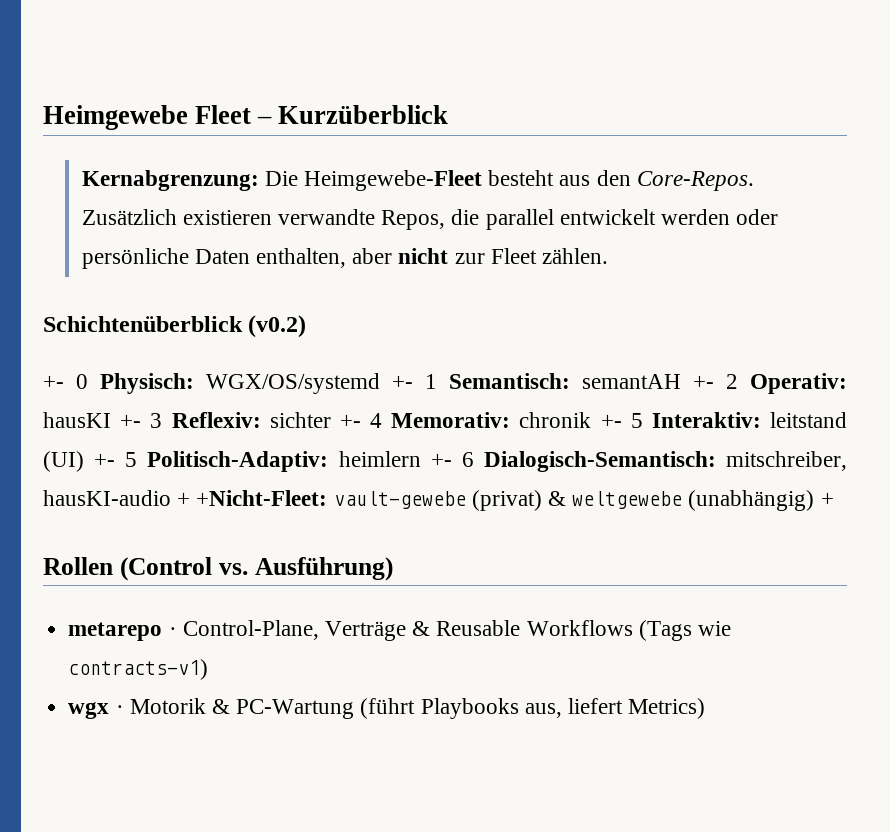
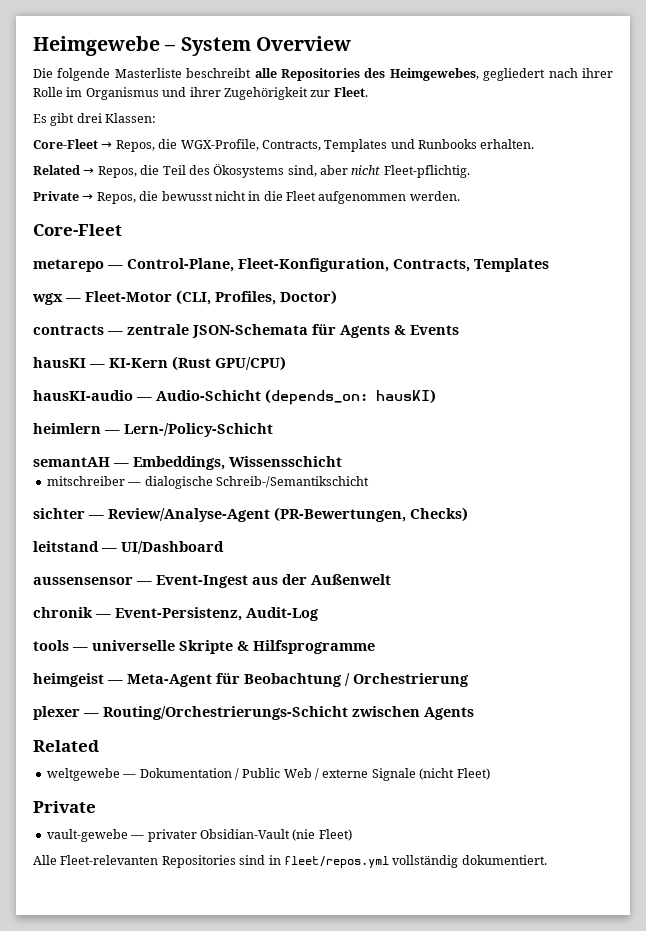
- Heimgewebe Fleet – Kurzüberblick
- Kernabgrenzung: Die Heimgewebe-Fleet besteht aus den Core-Repos. Zusätzlich existieren verwandte Repos, die parallel entwickelt werden oder persönliche Daten enthalten, aber nicht zur Fleet zählen.
- Schichtenüberblick (v0.2)
- +- 0 Physisch: WGX/OS/systemd +- 1 Semantisch: semantAH +- 2 Operativ: hausKI +- 3 Reflexiv: sichter +- 4 Memorativ: chronik +- 5 Interaktiv: leitstand (UI) +- 5 Politisch-Adaptiv: heimlern +- 6 Dialogisch-Semantisch: mitschreiber, hausKI-audio + +Nicht-Fleet: vault-gewebe (privat) & weltgewebe (unabhängig) +
- Rollen (Control vs. Ausführung)
- metarepo · Control-Plane, Verträge & Reusable Workflows (Tags wie contracts-v1)
- wgx · Motorik & PC-Wartung (führt Playbooks aus, liefert Metrics)
+ Heimgewebe – System Overview
+ Die folgende Masterliste beschreibt alle Repositories des Heimgewebes, gegliedert nach ihrer Rolle im Organismus und ihrer Zugehörigkeit zur Fleet.
+ Es gibt drei Klassen:
+ Core-Fleet → Repos, die WGX-Profile, Contracts, Templates und Runbooks erhalten.
+ Related → Repos, die Teil des Ökosystems sind, aber nicht Fleet-pflichtig.
+ Private → Repos, die bewusst nicht in die Fleet aufgenommen werden.
+ Core-Fleet
+ metarepo — Control-Plane, Fleet-Konfiguration, Contracts, Templates
+ wgx — Fleet-Motor (CLI, Profiles, Doctor)
+ contracts — zentrale JSON-Schemata für Agents & Events
+ hausKI — KI-Kern (Rust GPU/CPU)
+ hausKI-audio — Audio-Schicht (depends_on: hausKI)
+ heimlern — Lern-/Policy-Schicht
+ semantAH — Embeddings, Wissensschicht
+ mitschreiber — dialogische Schreib-/Semantikschicht
+ sichter — Review/Analyse-Agent (PR-Bewertungen, Checks)
+ leitstand — UI/Dashboard
+ aussensensor — Event-Ingest aus der Außenwelt
+ chronik — Event-Persistenz, Audit-Log
+ tools — universelle Skripte & Hilfsprogramme
+ heimgeist — Meta-Agent für Beobachtung / Orchestrierung
+ plexer — Routing/Orchestrierungs-Schicht zwischen Agents
+ Related
+ weltgewebe — Dokumentation / Public Web / externe Signale (nicht Fleet)
+ Private
+ vault-gewebe — privater Obsidian-Vault (nie Fleet)
+ Alle Fleet-relevanten Repositories sind in fleet/repos.yml vollständig dokumentiert.

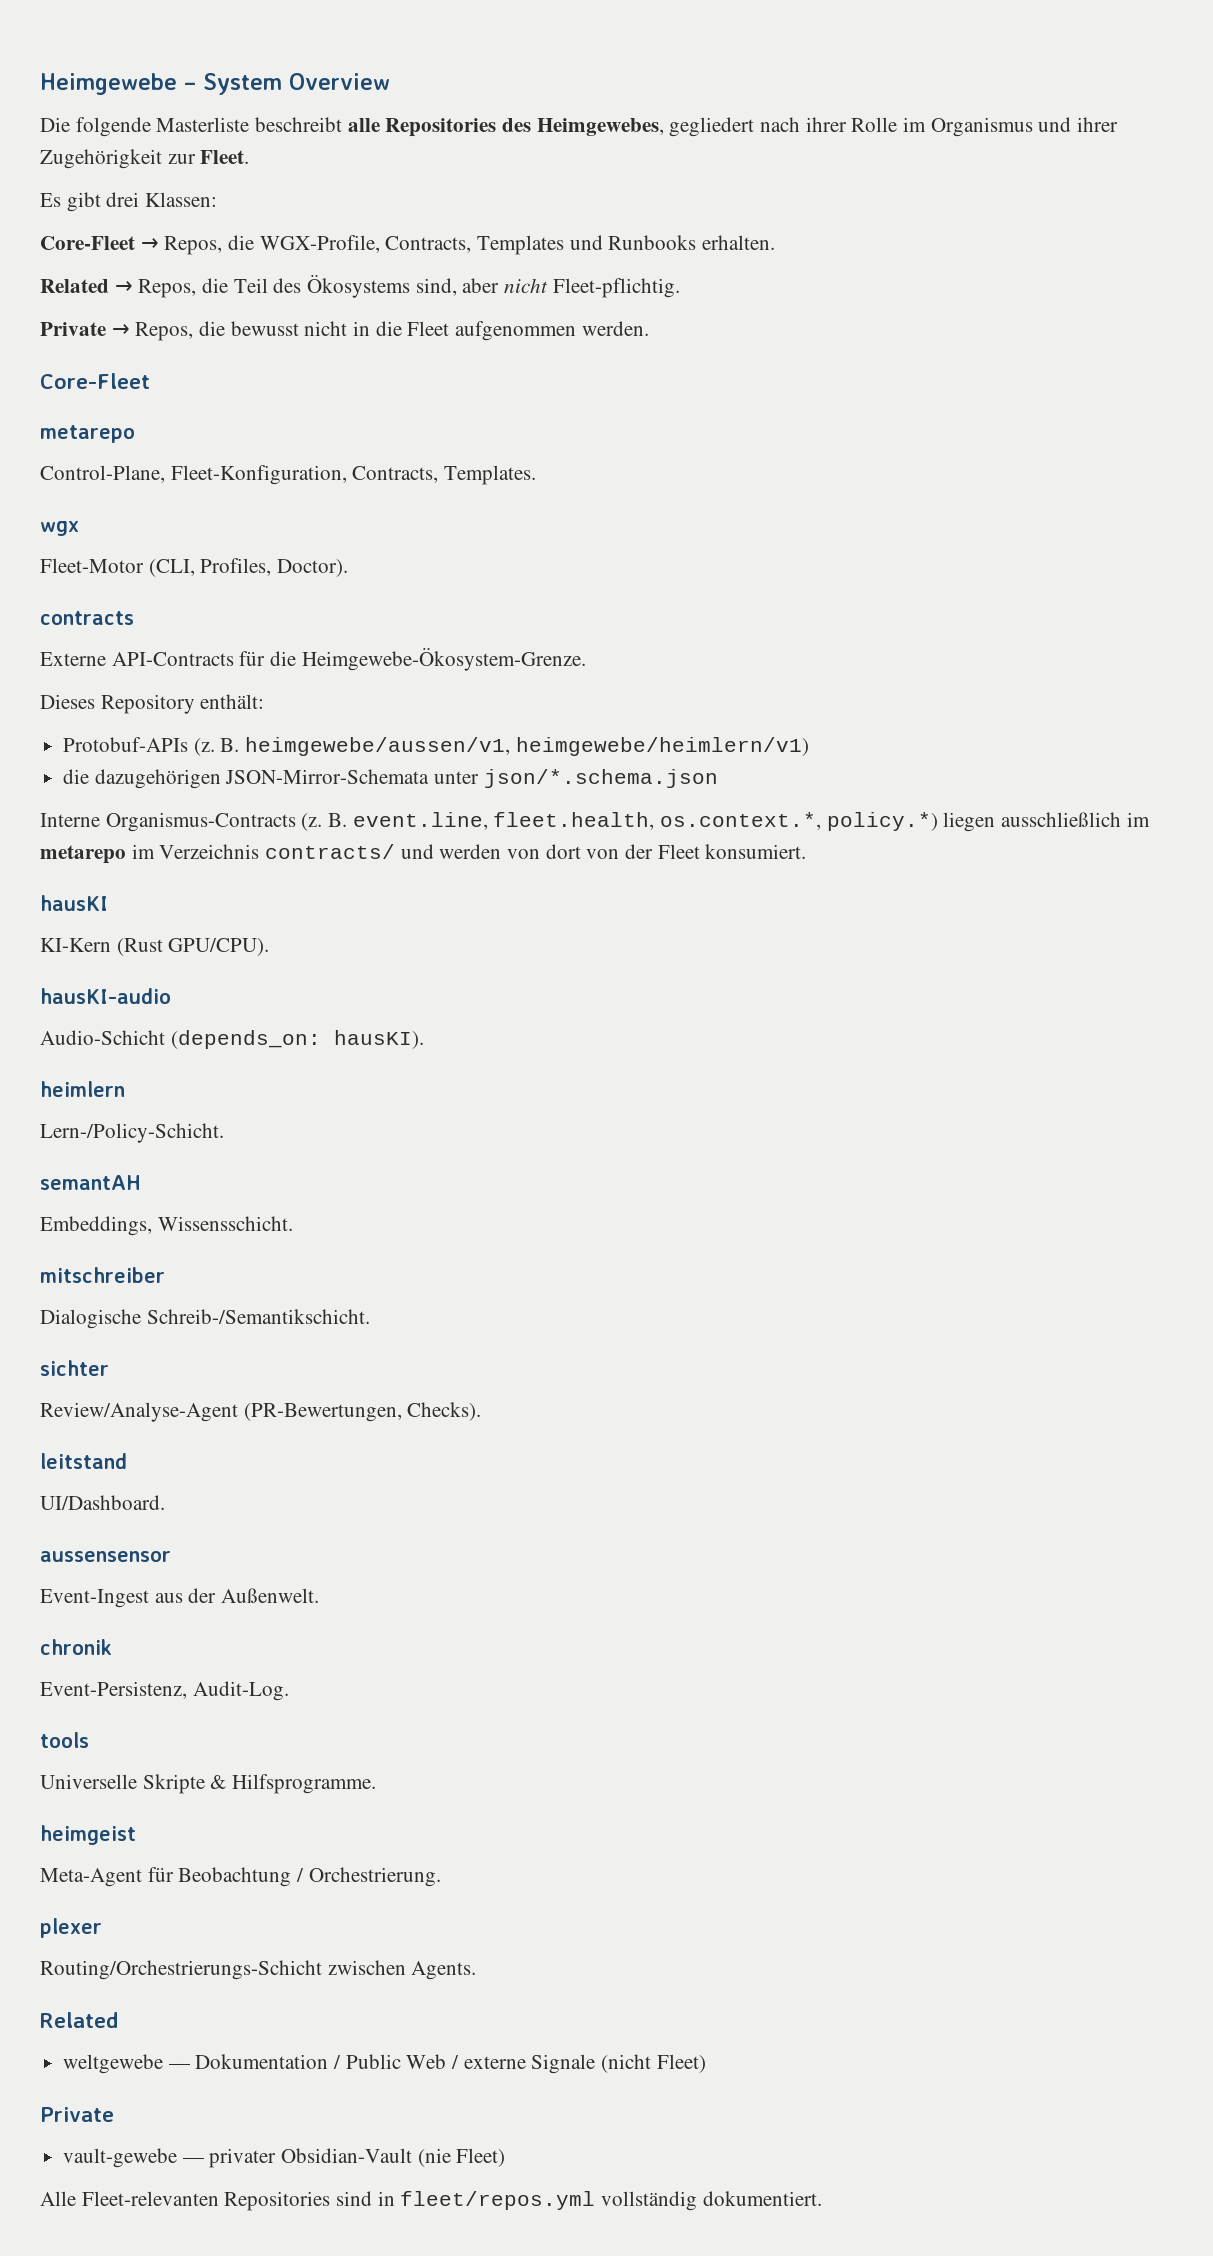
  Private → Repos, die bewusst nicht in die Fleet aufgenommen werden.
  Core-Fleet
- metarepo — Control-Plane, Fleet-Konfiguration, Contracts, Templates
+ metarepo
+ Control-Plane, Fleet-Konfiguration, Contracts, Templates.
- wgx — Fleet-Motor (CLI, Profiles, Doctor)
+ wgx
+ Fleet-Motor (CLI, Profiles, Doctor).
- contracts — zentrale JSON-Schemata für Agents & Events
+ contracts
+ Externe API-Contracts für die Heimgewebe-Ökosystem-Grenze.
+ Dieses Repository enthält:
+ Protobuf-APIs (z. B. heimgewebe/aussen/v1, heimgewebe/heimlern/v1)
+ die dazugehörigen JSON-Mirror-Schemata unter json/*.schema.json
+ Interne Organismus-Contracts (z. B. event.line, fleet.health, os.context.*, policy.*) liegen ausschließlich im metarepo im Verzeichnis contracts/ und werden von dort von der Fleet konsumiert.
- hausKI — KI-Kern (Rust GPU/CPU)
+ hausKI
+ KI-Kern (Rust GPU/CPU).
- hausKI-audio — Audio-Schicht (depends_on: hausKI)
+ hausKI-audio
+ Audio-Schicht (depends_on: hausKI).
- heimlern — Lern-/Policy-Schicht
+ heimlern
+ Lern-/Policy-Schicht.
- semantAH — Embeddings, Wissensschicht
- mitschreiber — dialogische Schreib-/Semantikschicht
+ semantAH
+ Embeddings, Wissensschicht.
+ mitschreiber
+ Dialogische Schreib-/Semantikschicht.
- sichter — Review/Analyse-Agent (PR-Bewertungen, Checks)
+ sichter
+ Review/Analyse-Agent (PR-Bewertungen, Checks).
- leitstand — UI/Dashboard
+ leitstand
+ UI/Dashboard.
- aussensensor — Event-Ingest aus der Außenwelt
+ aussensensor
+ Event-Ingest aus der Außenwelt.
- chronik — Event-Persistenz, Audit-Log
+ chronik
+ Event-Persistenz, Audit-Log.
- tools — universelle Skripte & Hilfsprogramme
+ tools
+ Universelle Skripte & Hilfsprogramme.
- heimgeist — Meta-Agent für Beobachtung / Orchestrierung
+ heimgeist
+ Meta-Agent für Beobachtung / Orchestrierung.
- plexer — Routing/Orchestrierungs-Schicht zwischen Agents
+ plexer
+ Routing/Orchestrierungs-Schicht zwischen Agents.

